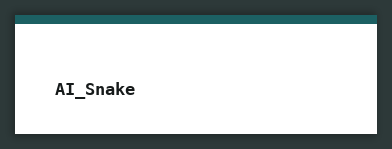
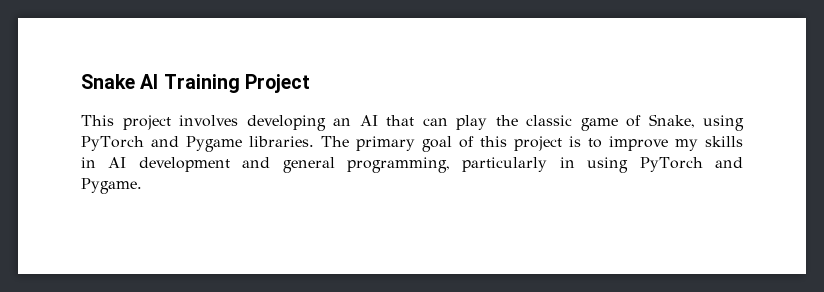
- AI_Snake
+ Snake AI Training Project
+ This project involves developing an AI that can play the classic game of Snake, using PyTorch and Pygame libraries. The primary goal of this project is to improve my skills in AI development and general programming, particularly in using PyTorch and Pygame.

